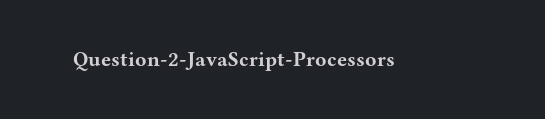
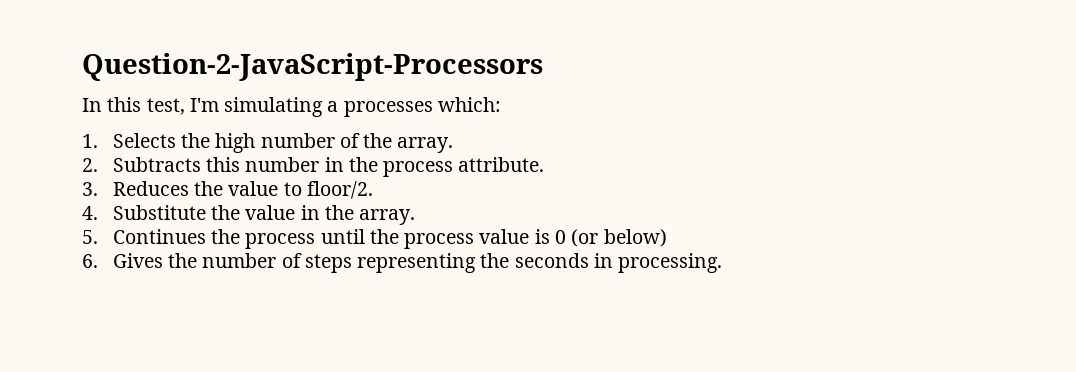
+ In this test, I'm simulating a processes which:
+ 1. Selects the high number of the array.
+ 2. Subtracts this number in the process attribute.
+ 3. Reduces the value to floor/2.
+ 4. Substitute the value in the array.
+ 5. Continues the process until the process value is 0 (or below)
+ 6. Gives the number of steps representing the seconds in processing.

